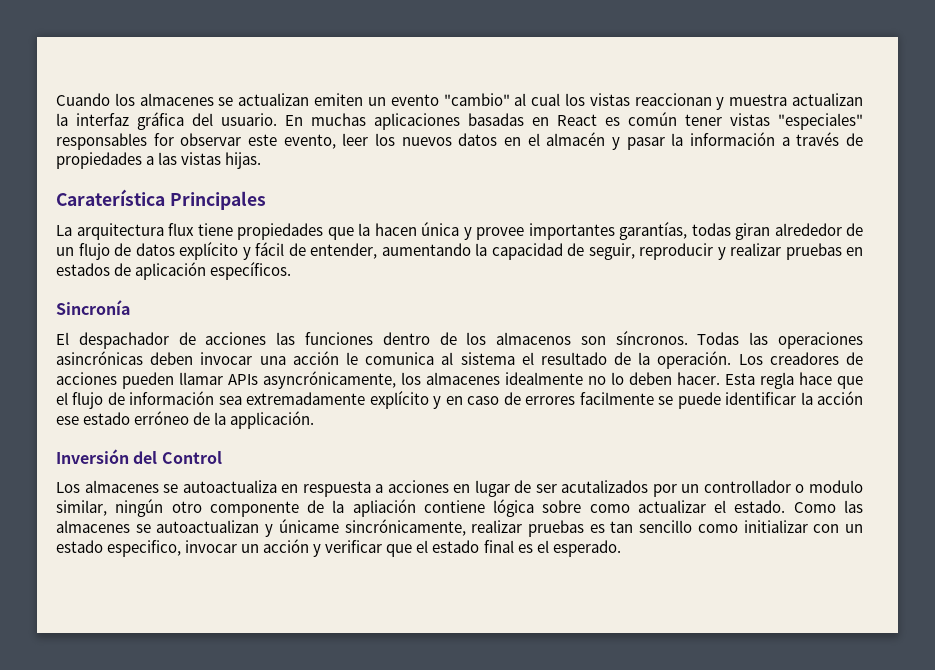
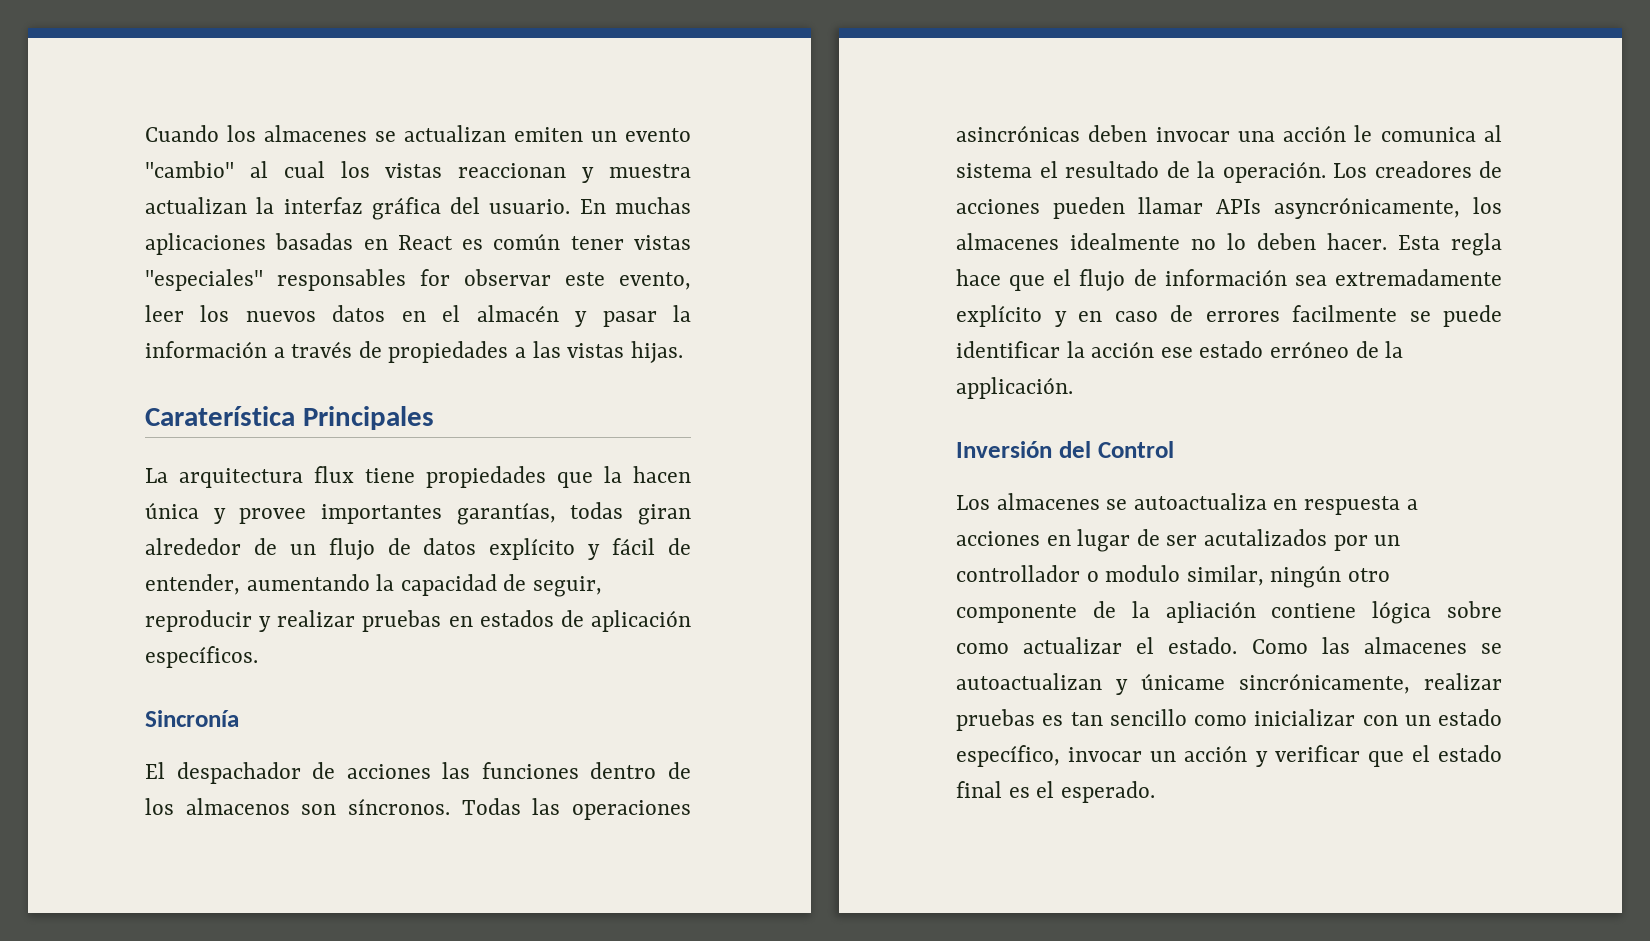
- Como las almacenes se autoactualizan y únicame sincrónicamente, realizar pruebas es tan sencillo como initializar con un estado especifico, invocar un acción y verificar que el estado final es el esperado.
+ Como las almacenes se autoactualizan y únicame sincrónicamente, realizar pruebas es tan sencillo como inicializar con un estado específico, invocar un acción y verificar que el estado final es el esperado.

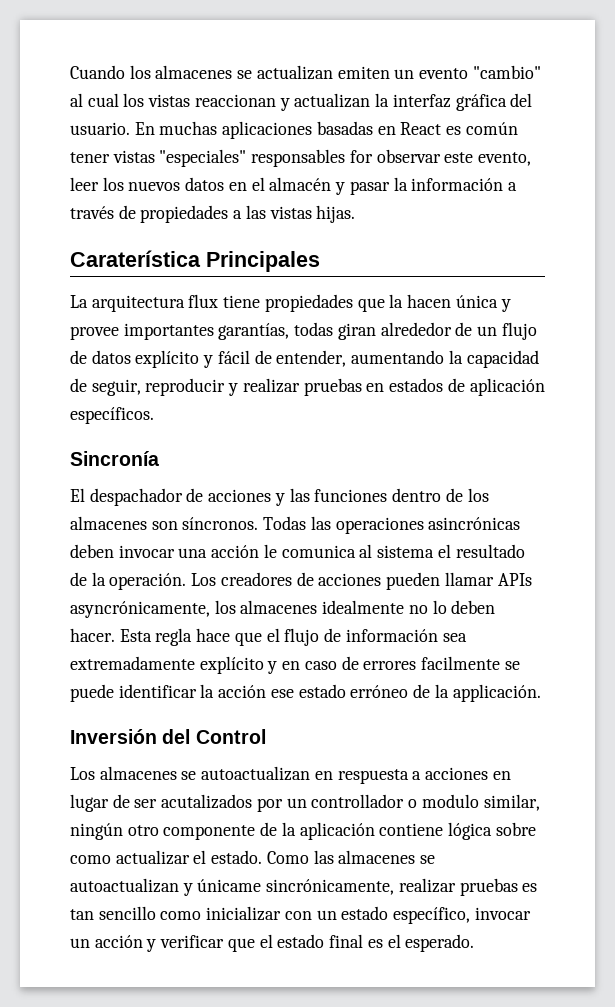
- Cuando los almacenes se actualizan emiten un evento "cambio" al cual los vistas reaccionan y muestra actualizan la interfaz gráfica del usuario.
+ Cuando los almacenes se actualizan emiten un evento "cambio" al cual los vistas reaccionan y actualizan la interfaz gráfica del usuario.
- El despachador de acciones las funciones dentro de los almacenos son síncronos.
+ El despachador de acciones y las funciones dentro de los almacenes son síncronos.
- Los almacenes se autoactualiza en respuesta a acciones en lugar de ser acutalizados por un controllador o modulo similar, ningún otro componente de la apliación contiene lógica sobre como actualizar el estado.
+ Los almacenes se autoactualizan en respuesta a acciones en lugar de ser acutalizados por un controllador o modulo similar, ningún otro componente de la aplicación contiene lógica sobre como actualizar el estado.

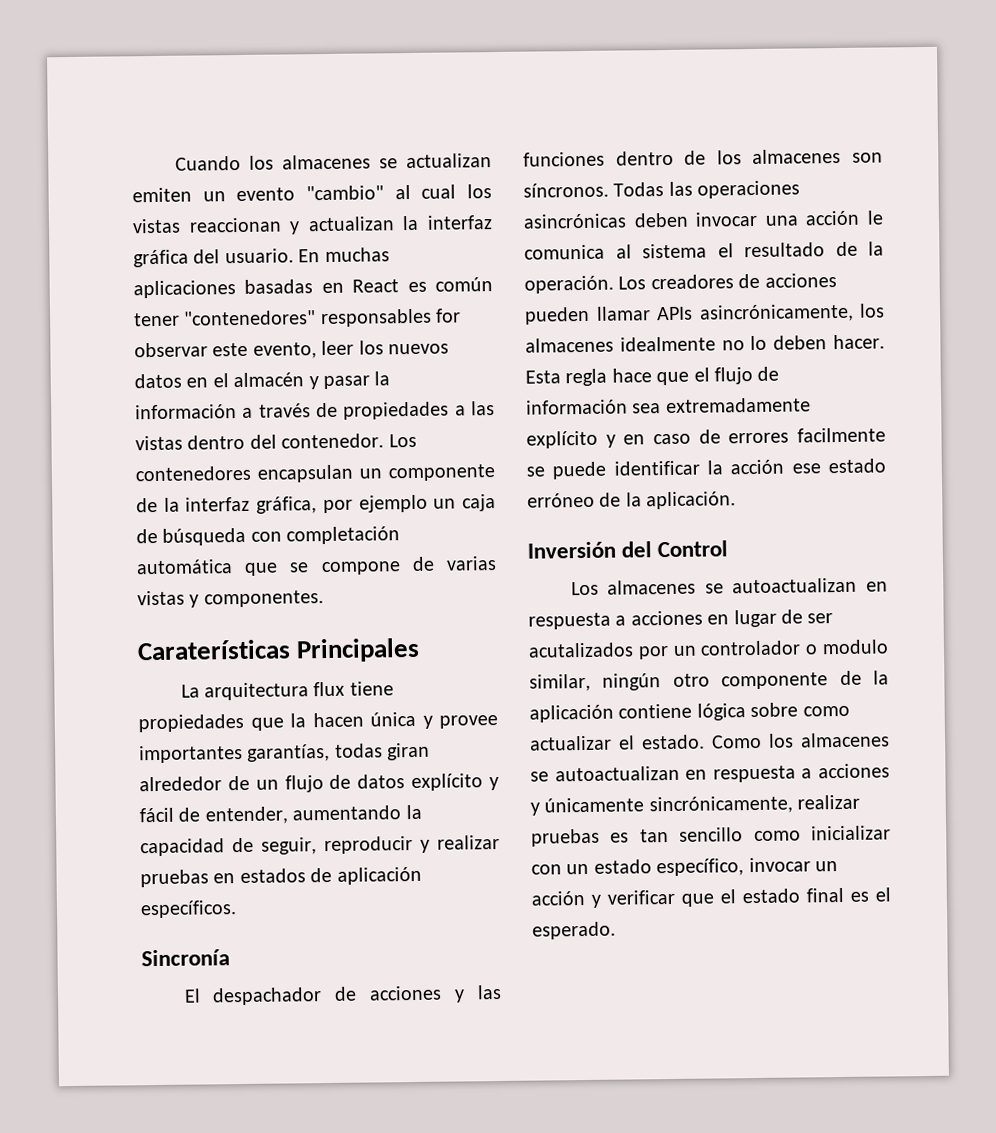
- En muchas aplicaciones basadas en React es común tener vistas "especiales" responsables for observar este evento, leer los nuevos datos en el almacén y pasar la información a través de propiedades a las vistas hijas.
- Caraterística Principales
+ En muchas aplicaciones basadas en React es común tener "contenedores" responsables for observar este evento, leer los nuevos datos en el almacén y pasar la información a través de propiedades a las vistas dentro del contenedor. Los contenedores encapsulan un componente de la interfaz gráfica, por ejemplo un caja de búsqueda con completación automática que se compone de varias vistas y componentes.
+ Caraterísticas Principales
- Los creadores de acciones pueden llamar APIs asyncrónicamente, los almacenes idealmente no lo deben hacer.
+ Los creadores de acciones pueden llamar APIs asincrónicamente, los almacenes idealmente no lo deben hacer.
- Esta regla hace que el flujo de información sea extremadamente explícito y en caso de errores facilmente se puede identificar la acción ese estado erróneo de la applicación.
+ Esta regla hace que el flujo de información sea extremadamente explícito y en caso de errores facilmente se puede identificar la acción ese estado erróneo de la aplicación.
- Los almacenes se autoactualizan en respuesta a acciones en lugar de ser acutalizados por un controllador o modulo similar, ningún otro componente de la aplicación contiene lógica sobre como actualizar el estado.
+ Los almacenes se autoactualizan en respuesta a acciones en lugar de ser acutalizados por un controlador o modulo similar, ningún otro componente de la aplicación contiene lógica sobre como actualizar el estado.
- Como las almacenes se autoactualizan y únicame sincrónicamente, realizar pruebas es tan sencillo como inicializar con un estado específico, invocar un acción y verificar que el estado final es el esperado.
+ Como los almacenes se autoactualizan en respuesta a acciones y únicamente sincrónicamente, realizar pruebas es tan sencillo como inicializar con un estado específico, invocar un acción y verificar que el estado final es el esperado.

